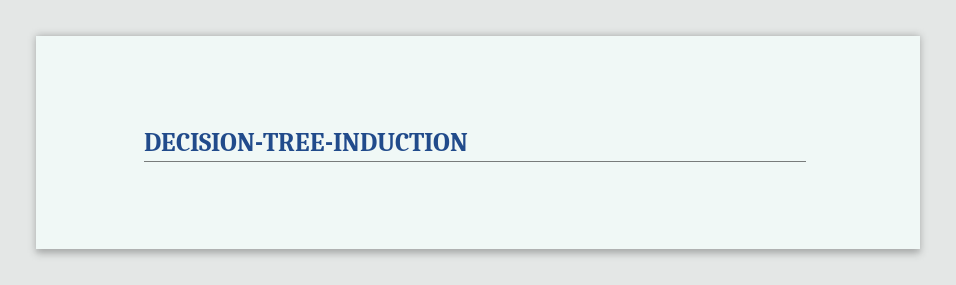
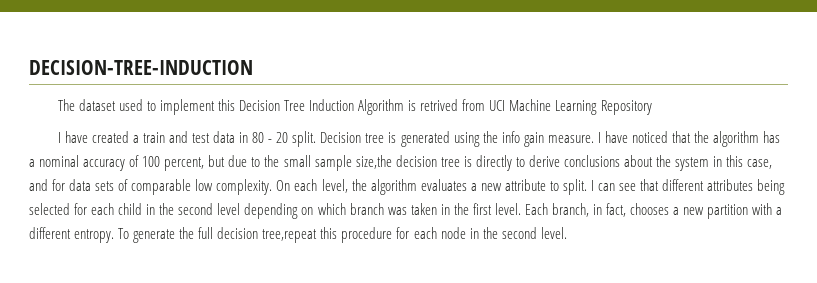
+ The dataset used to implement this Decision Tree Induction Algorithm is retrived from UCI Machine Learning Repository
+ I have created a train and test data in 80 - 20 split. Decision tree is generated using the info gain measure. I have noticed that the algorithm has a nominal accuracy of 100 percent, but due to the small sample size,the decision tree is directly to derive conclusions about the system in this case, and for data sets of comparable low complexity. On each level, the algorithm evaluates a new attribute to split. I can see that different attributes being selected for each child in the second level depending on which branch was taken in the first level. Each branch, in fact, chooses a new partition with a different entropy. To generate the full decision tree,repeat this procedure for each node in the second level.

